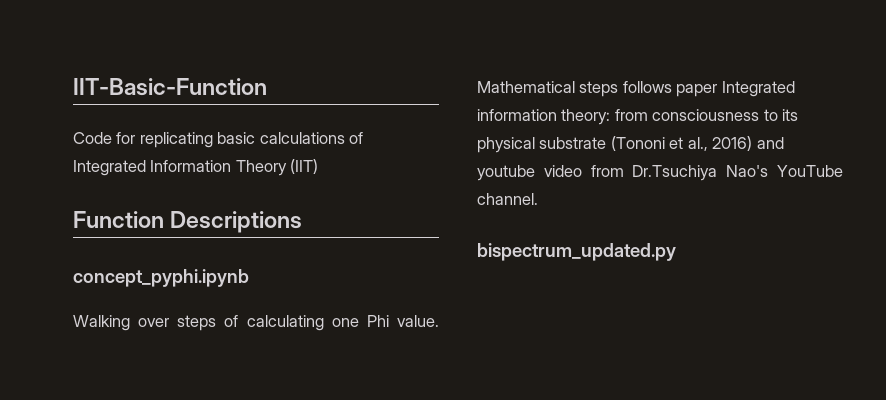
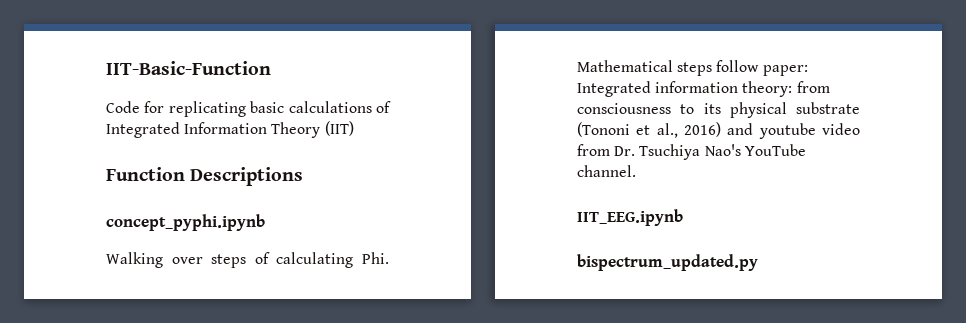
- Walking over steps of calculating one Phi value. Mathematical steps follows paper Integrated information theory: from consciousness to its physical substrate (Tononi et al., 2016) and youtube video from Dr.Tsuchiya Nao's YouTube channel.
+ Walking over steps of calculating Phi. Mathematical steps follow paper: Integrated information theory: from consciousness to its physical substrate (Tononi et al., 2016) and youtube video from Dr. Tsuchiya Nao's YouTube channel.
+ IIT_EEG.ipynb

